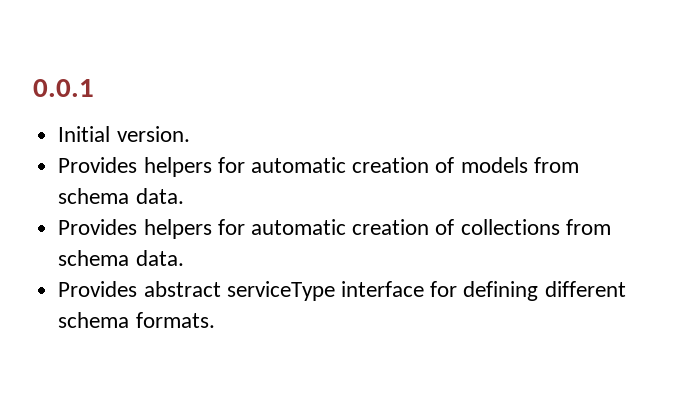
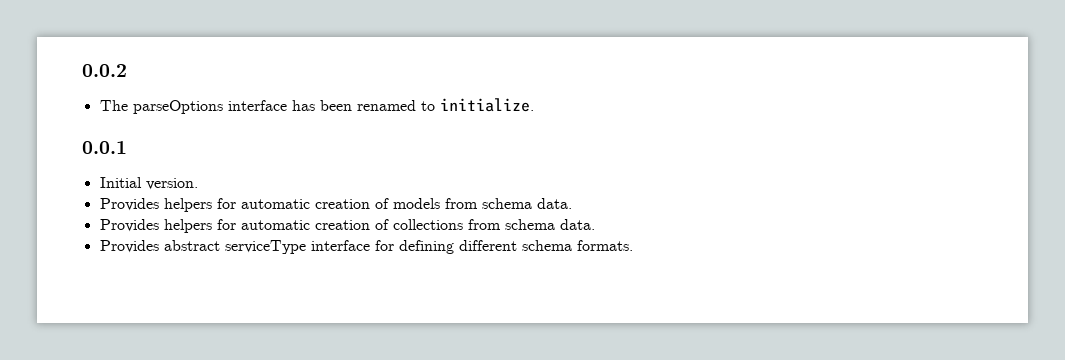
+ 0.0.2
+ The parseOptions interface has been renamed to initialize.

